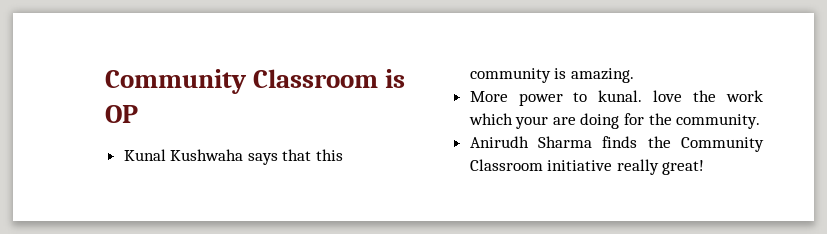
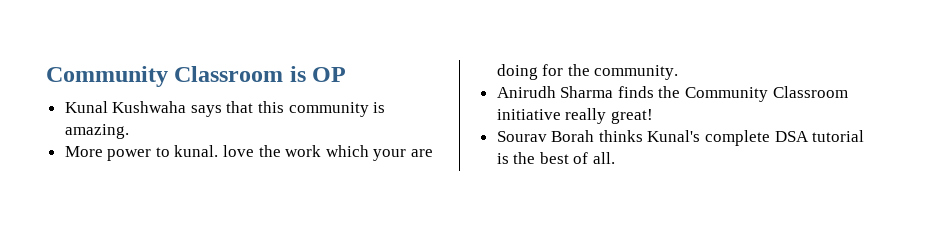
+ Sourav Borah thinks Kunal's complete DSA tutorial is the best of all.

